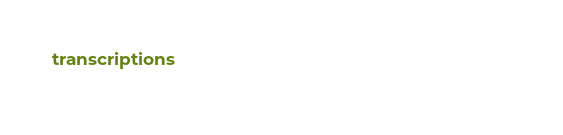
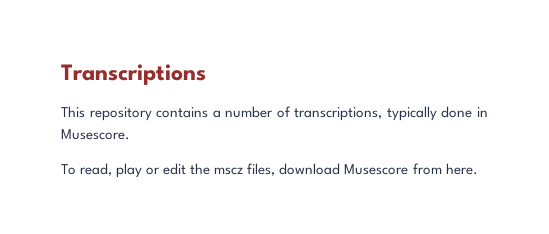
- transcriptions
+ Transcriptions
+ This repository contains a number of transcriptions, typically done in Musescore.
+ To read, play or edit the mscz files, download Musescore from here.

